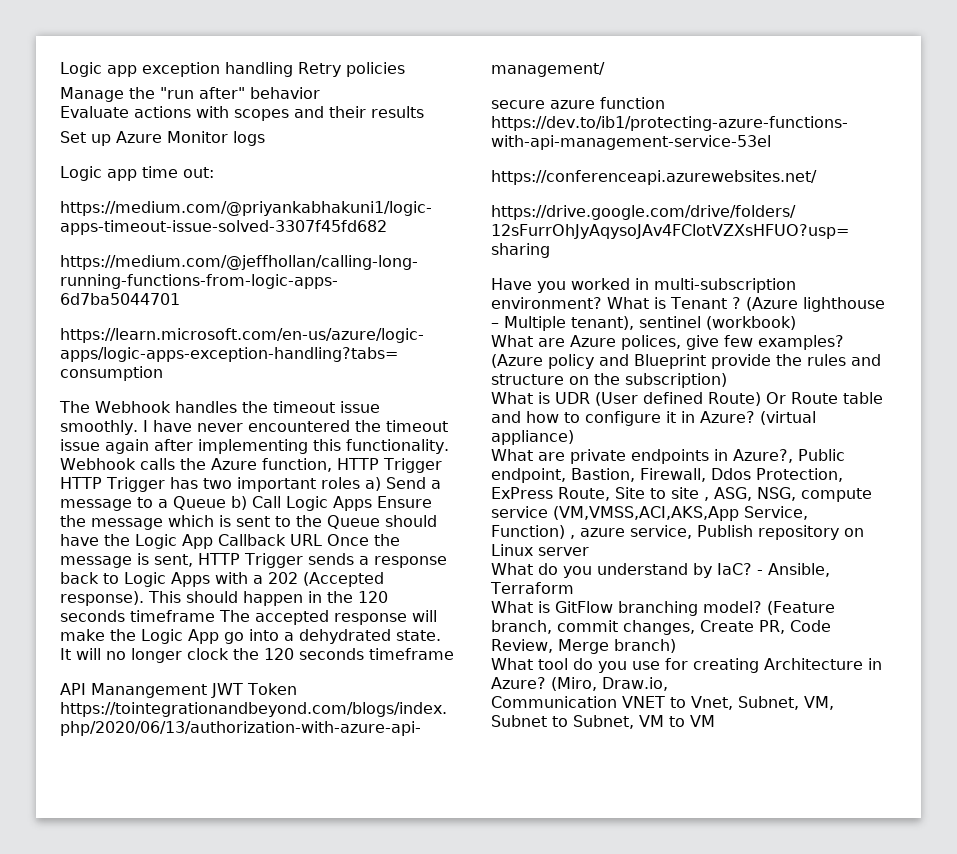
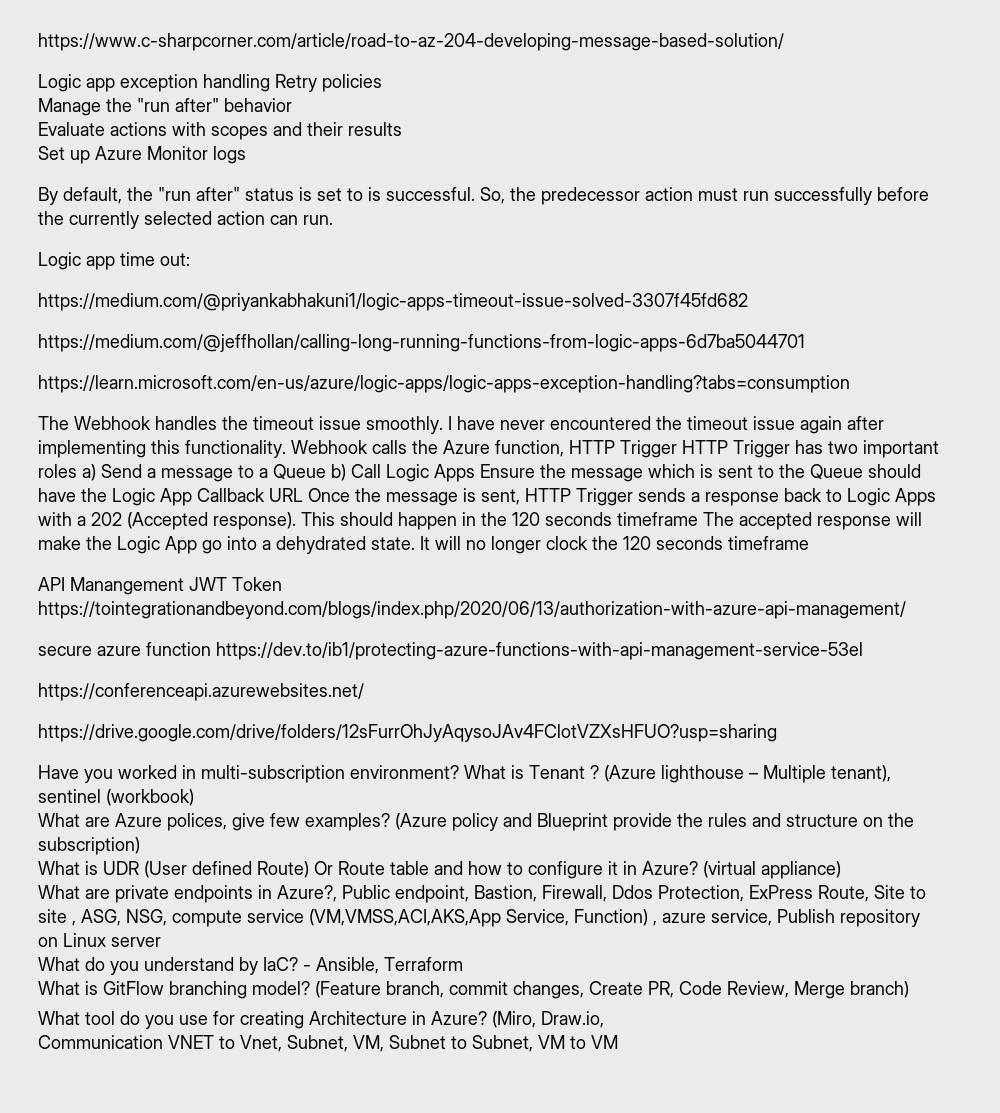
+ https://www.c-sharpcorner.com/article/road-to-az-204-developing-message-based-solution/
+ By default, the "run after" status is set to is successful. So, the predecessor action must run successfully before the currently selected action can run.

